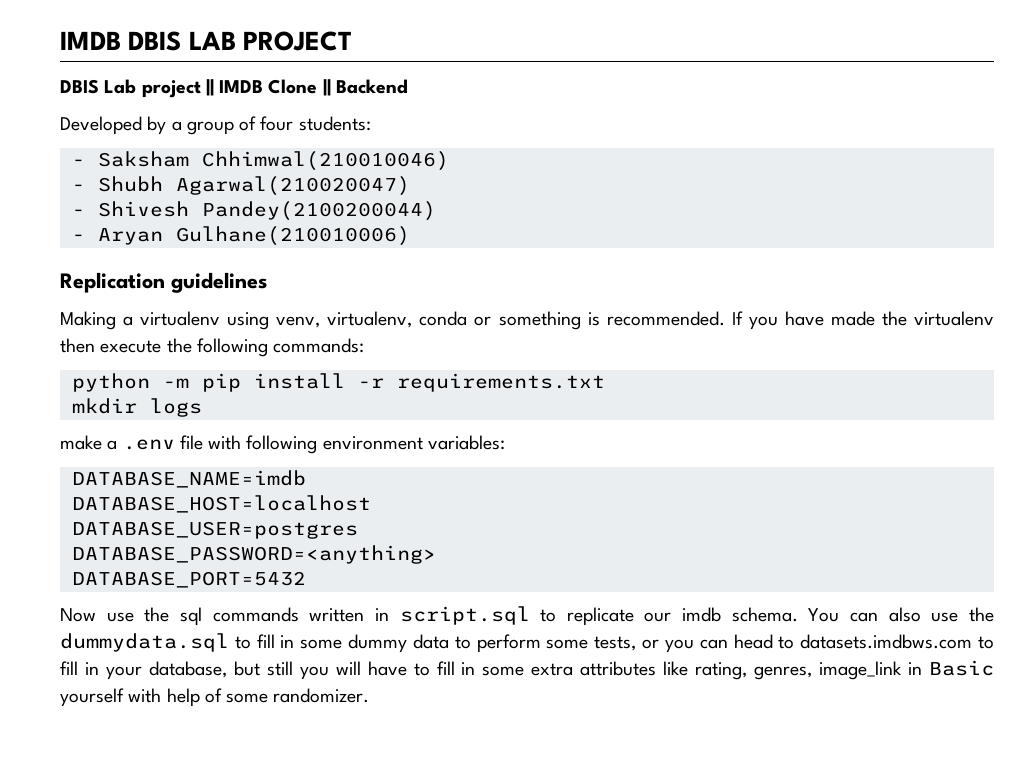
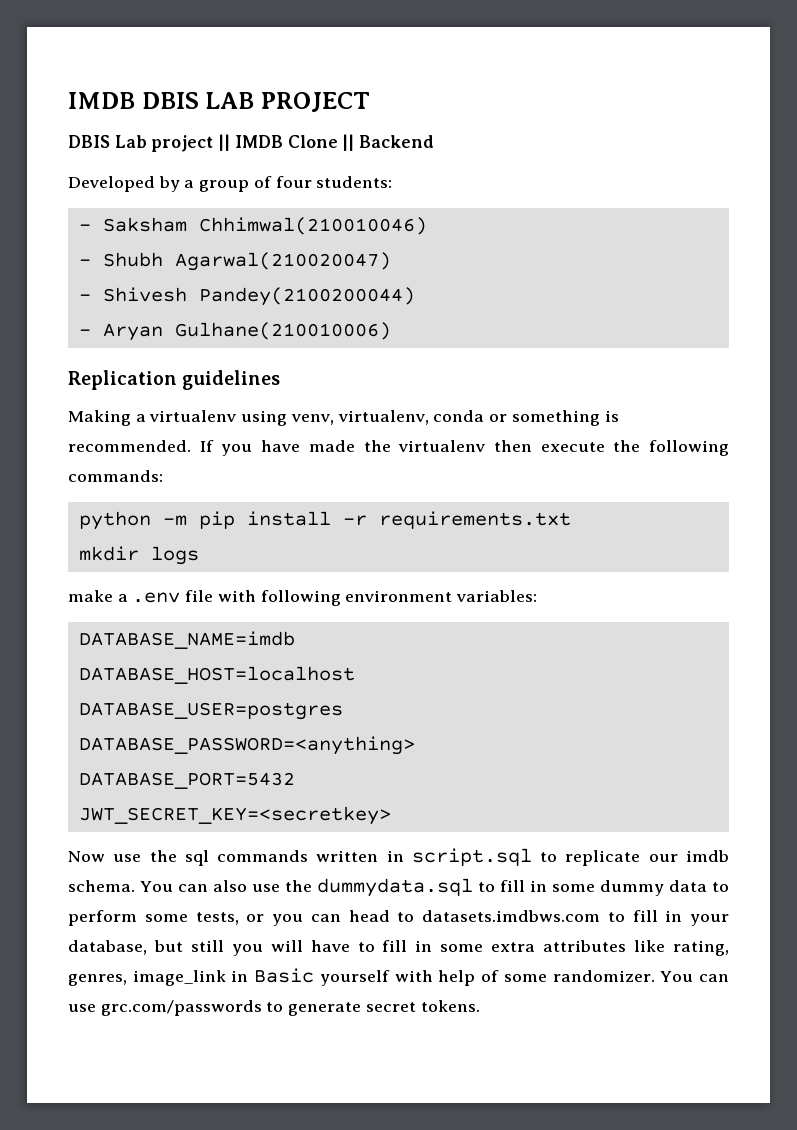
+ JWT_SECRET_KEY=<secretkey>
+ You can use grc.com/passwords to generate secret tokens.

